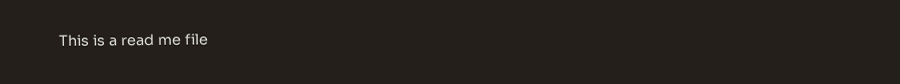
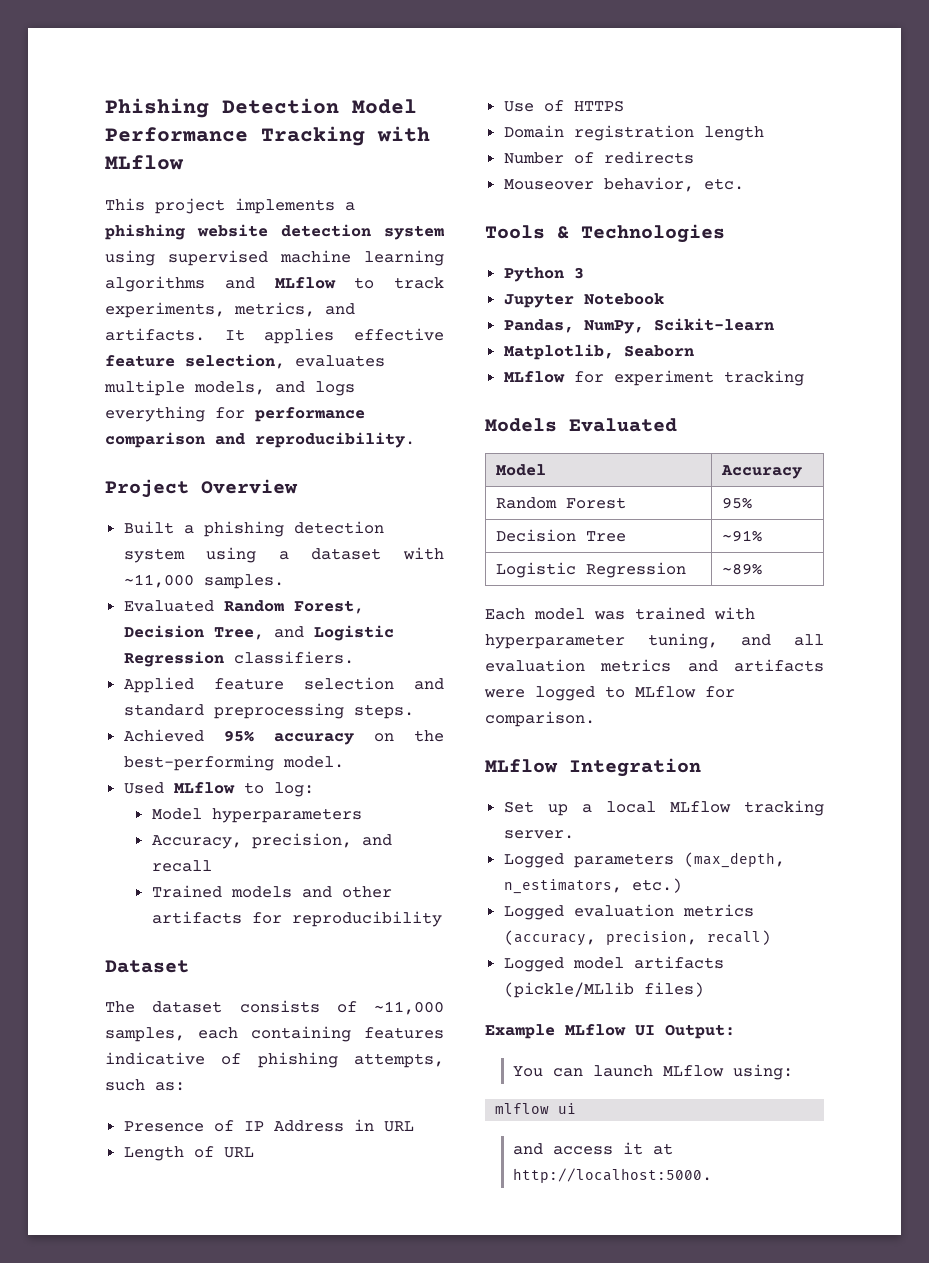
- This is a read me file
+ Phishing Detection Model Performance Tracking with MLflow
+ This project implements a phishing website detection system using supervised machine learning algorithms and MLflow to track experiments, metrics, and artifacts. It applies effective feature selection, evaluates multiple models, and logs everything for performance comparison and reproducibility.
+ Project Overview
+ Built a phishing detection system using a dataset with ~11,000 samples.
+ Evaluated Random Forest, Decision Tree, and Logistic Regression classifiers.
+ Applied feature selection and standard preprocessing steps.
+ Achieved 95% accuracy on the best-performing model.
+ Used MLflow to log:
+ Model hyperparameters
+ Accuracy, precision, and recall
+ Trained models and other artifacts for reproducibility
+ Dataset
+ The dataset consists of ~11,000 samples, each containing features indicative of phishing attempts, such as:
+ Presence of IP Address in URL
+ Length of URL
+ Use of HTTPS
+ Domain registration length
+ Number of redirects
+ Mouseover behavior, etc.
+ Tools & Technologies
+ Python 3
+ Jupyter Notebook
+ Pandas, NumPy, Scikit-learn
+ Matplotlib, Seaborn
+ MLflow for experiment tracking
+ Models Evaluated
+ Model | Accuracy
+ Random Forest | 95%
+ Decision Tree | ~91%
+ Logistic Regression | ~89%
+ Each model was trained with hyperparameter tuning, and all evaluation metrics and artifacts were logged to MLflow for comparison.
+ MLflow Integration
+ Set up a local MLflow tracking server.
+ Logged parameters (max_depth, n_estimators, etc.)
+ Logged evaluation metrics (accuracy, precision, recall)
+ Logged model artifacts (pickle/MLlib files)
+ Example MLflow UI Output:
+ You can launch MLflow using:
+ mlflow ui
+ and access it at http://localhost:5000.

